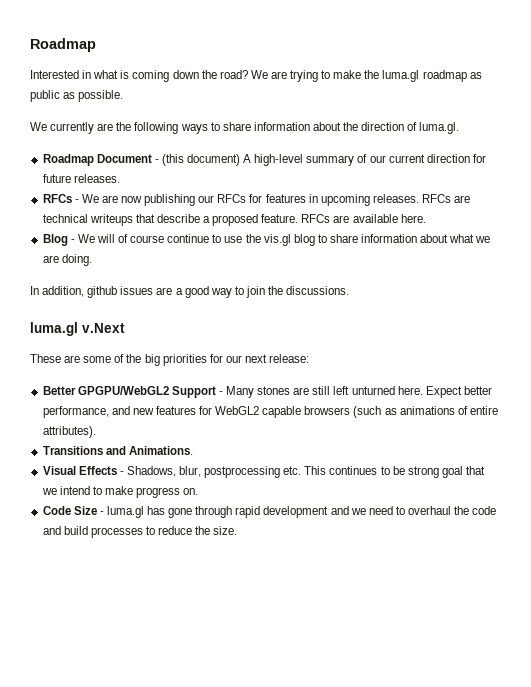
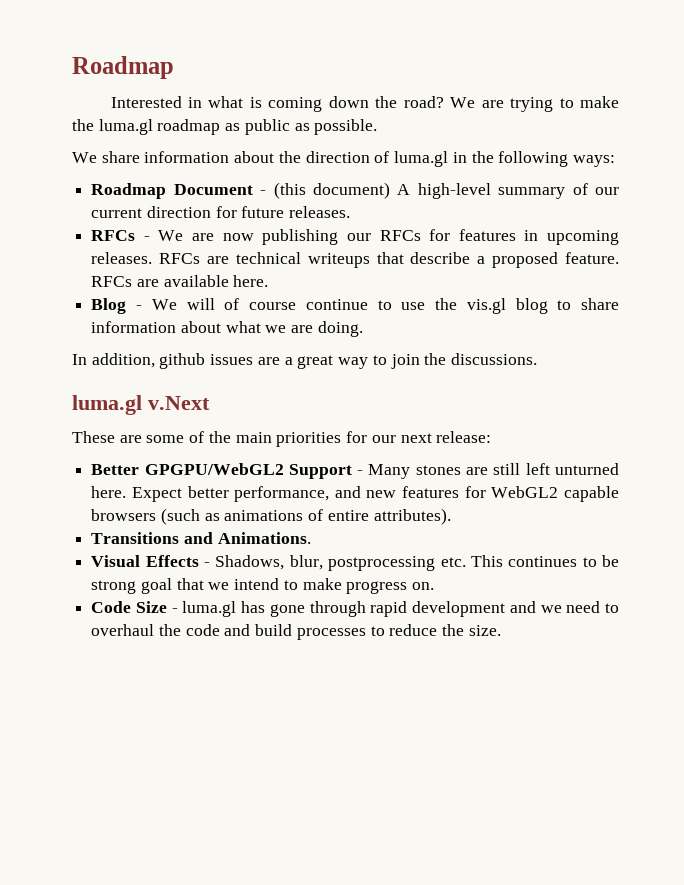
- We currently are the following ways to share information about the direction of luma.gl.
+ We share information about the direction of luma.gl in the following ways:
- In addition, github issues are a good way to join the discussions.
+ In addition, github issues are a great way to join the discussions.
- These are some of the big priorities for our next release:
+ These are some of the main priorities for our next release:

